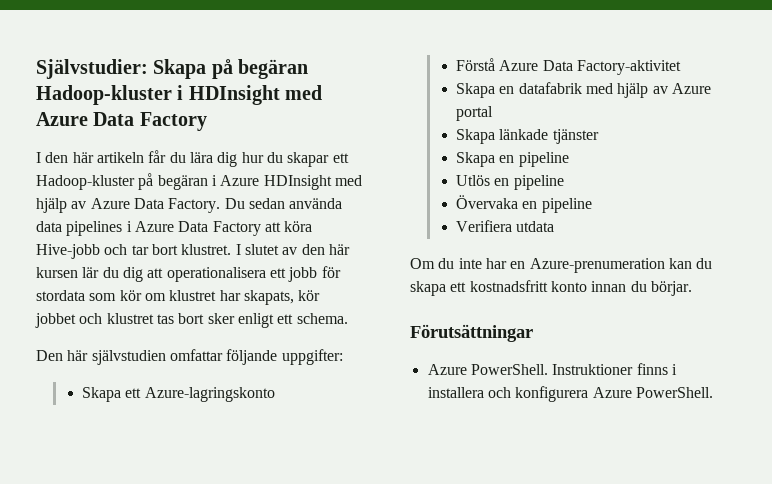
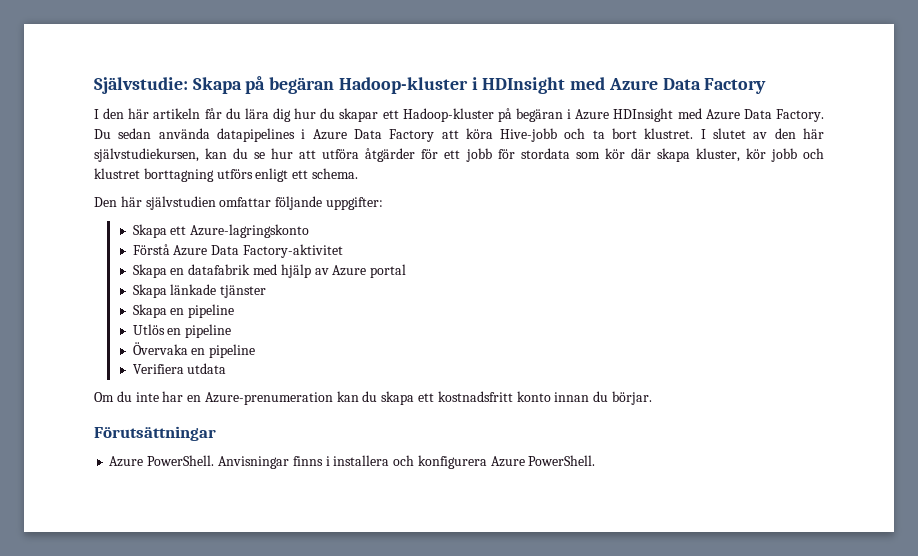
- Självstudier: Skapa på begäran Hadoop-kluster i HDInsight med Azure Data Factory
+ Självstudie: Skapa på begäran Hadoop-kluster i HDInsight med Azure Data Factory
- I den här artikeln får du lära dig hur du skapar ett Hadoop-kluster på begäran i Azure HDInsight med hjälp av Azure Data Factory.
+ I den här artikeln får du lära dig hur du skapar ett Hadoop-kluster på begäran i Azure HDInsight med Azure Data Factory.
- Du sedan använda data pipelines i Azure Data Factory att köra Hive-jobb och tar bort klustret.
+ Du sedan använda datapipelines i Azure Data Factory att köra Hive-jobb och ta bort klustret.
- I slutet av den här kursen lär du dig att operationalisera ett jobb för stordata som kör om klustret har skapats, kör jobbet och klustret tas bort sker enligt ett schema.
+ I slutet av den här självstudiekursen, kan du se hur att utföra åtgärder för ett jobb för stordata som kör där skapa kluster, kör jobb och klustret borttagning utförs enligt ett schema.
- Instruktioner finns i installera och konfigurera Azure PowerShell.
+ Anvisningar finns i installera och konfigurera Azure PowerShell.

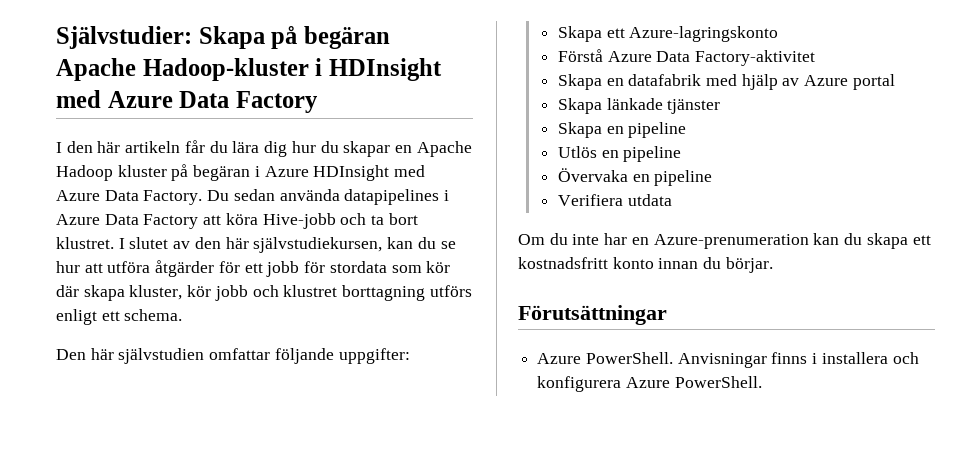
- Självstudie: Skapa på begäran Hadoop-kluster i HDInsight med Azure Data Factory
+ Självstudier: Skapa på begäran Apache Hadoop-kluster i HDInsight med Azure Data Factory
- I den här artikeln får du lära dig hur du skapar ett Hadoop-kluster på begäran i Azure HDInsight med Azure Data Factory.
+ I den här artikeln får du lära dig hur du skapar en Apache Hadoop kluster på begäran i Azure HDInsight med Azure Data Factory.

